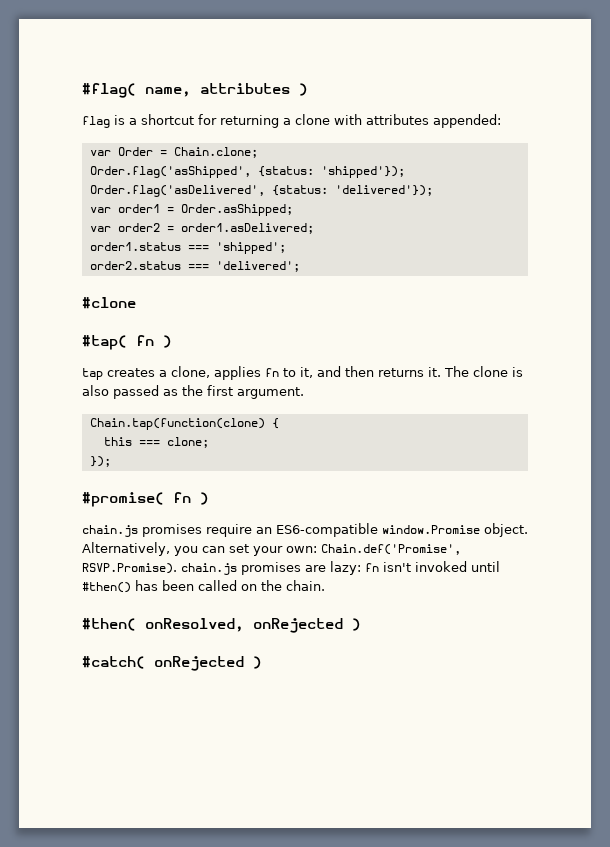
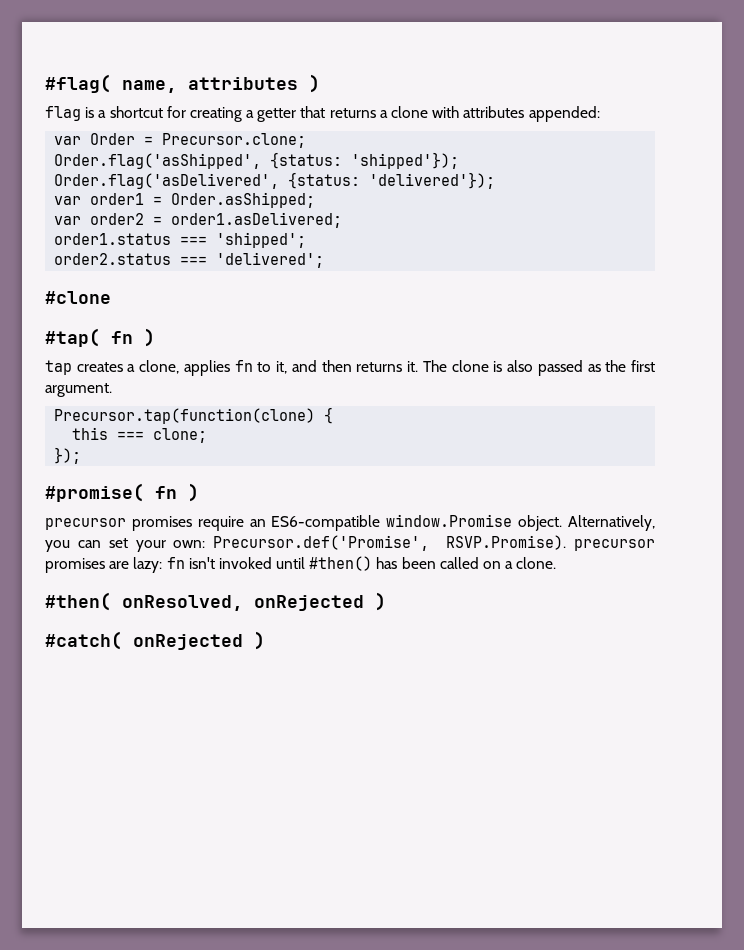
- flag is a shortcut for returning a clone with attributes appended:
+ flag is a shortcut for creating a getter that returns a clone with attributes appended:
- var Order = Chain.clone;
+ var Order = Precursor.clone;
- Chain.tap(function(clone) {
+ Precursor.tap(function(clone) {
- chain.js promises require an ES6-compatible window.Promise object.
+ precursor promises require an ES6-compatible window.Promise object.
- Alternatively, you can set your own: Chain.def('Promise', RSVP.Promise). chain.js promises are lazy: fn isn't invoked until #then() has been called on the chain.
+ Alternatively, you can set your own: Precursor.def('Promise', RSVP.Promise). precursor promises are lazy: fn isn't invoked until #then() has been called on a clone.

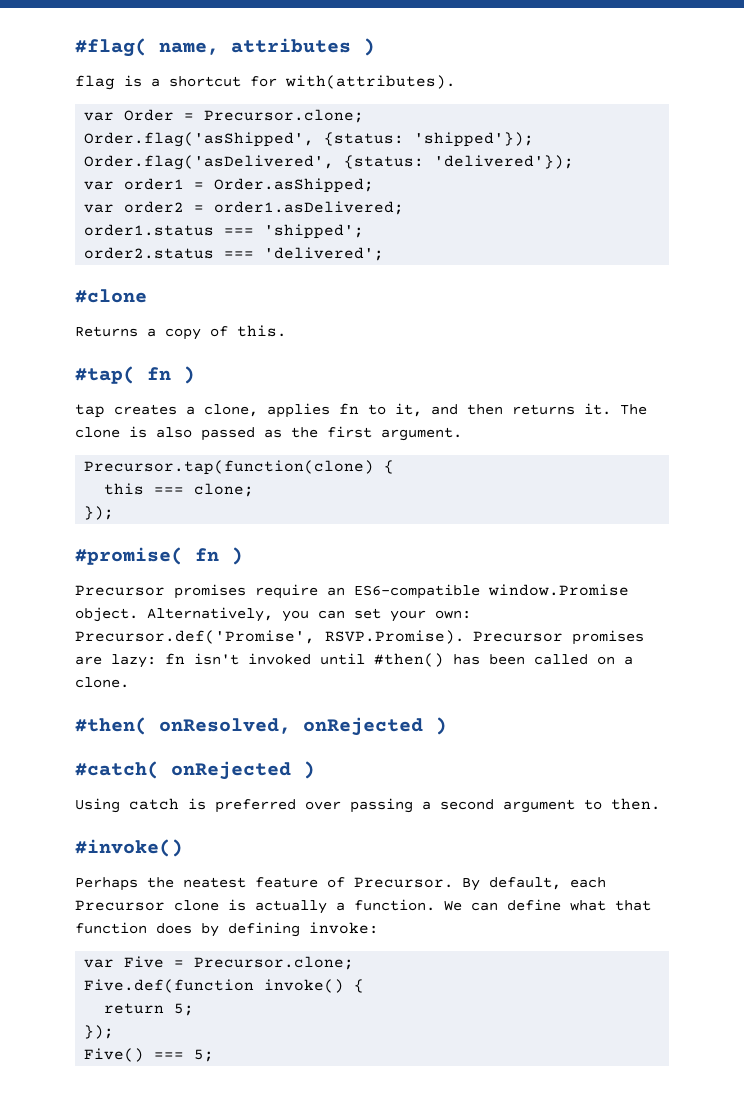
- flag is a shortcut for creating a getter that returns a clone with attributes appended:
+ flag is a shortcut for with(attributes).
+ Returns a copy of this.
- precursor promises require an ES6-compatible window.Promise object.
+ Precursor promises require an ES6-compatible window.Promise object.
- Alternatively, you can set your own: Precursor.def('Promise', RSVP.Promise). precursor promises are lazy: fn isn't invoked until #then() has been called on a clone.
+ Alternatively, you can set your own: Precursor.def('Promise', RSVP.Promise). Precursor promises are lazy: fn isn't invoked until #then() has been called on a clone.
+ Using catch is preferred over passing a second argument to then.
+ #invoke()
+ Perhaps the neatest feature of Precursor. By default, each Precursor clone is actually a function. We can define what that function does by defining invoke:
+ var Five = Precursor.clone;
+ Five.def(function invoke() {
+ return 5;
+ });
+ Five() === 5;

